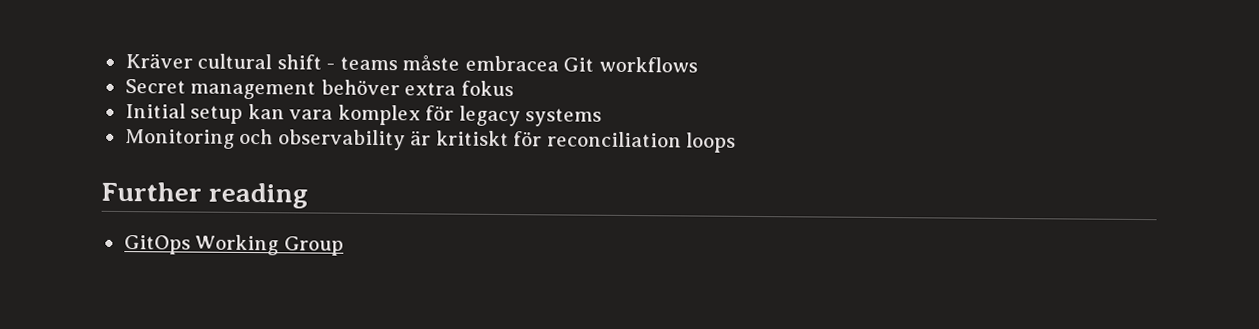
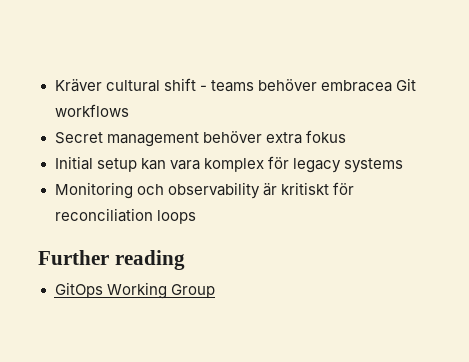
- Kräver cultural shift - teams måste embracea Git workflows
+ Kräver cultural shift - teams behöver embracea Git workflows

